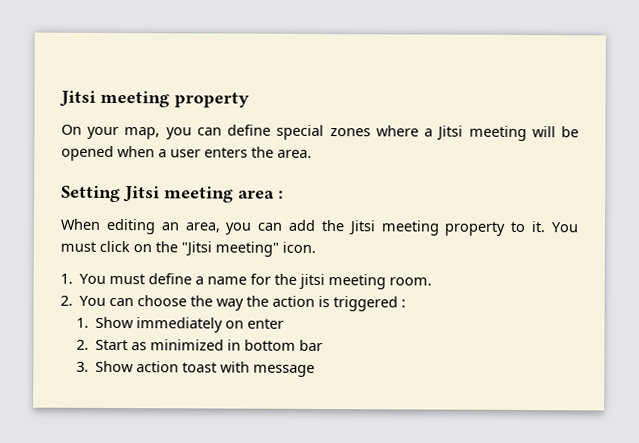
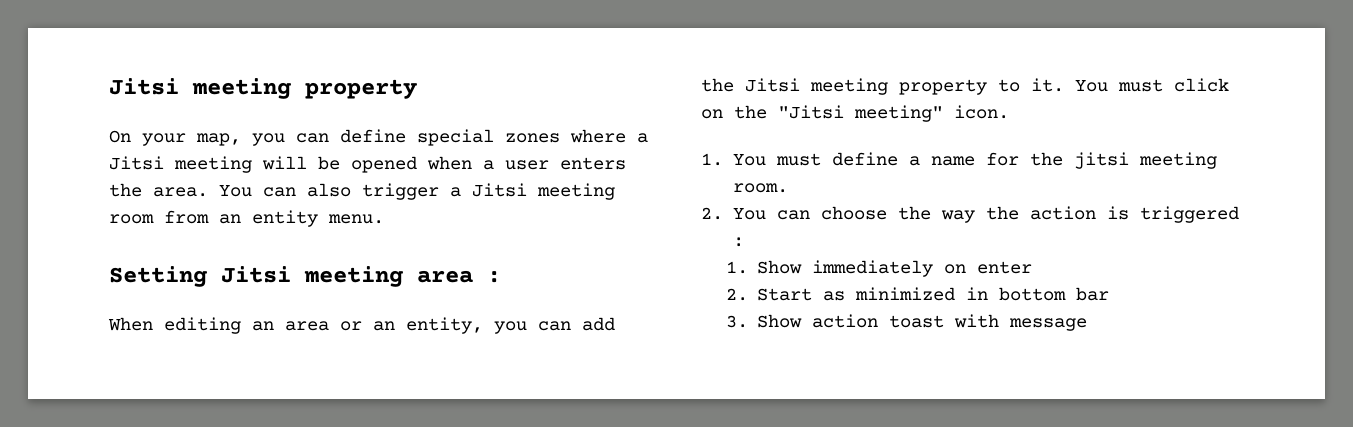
+ You can also trigger a Jitsi meeting room from an entity menu.
- When editing an area, you can add the Jitsi meeting property to it.
+ When editing an area or an entity, you can add the Jitsi meeting property to it.

